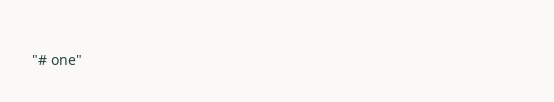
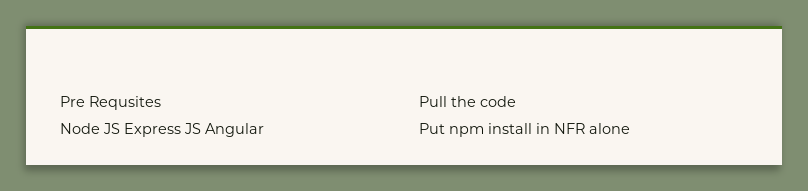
- "# one"
+ Pre Requsites
+ Node JS Express JS Angular
+ Pull the code
+ Put npm install in NFR alone

